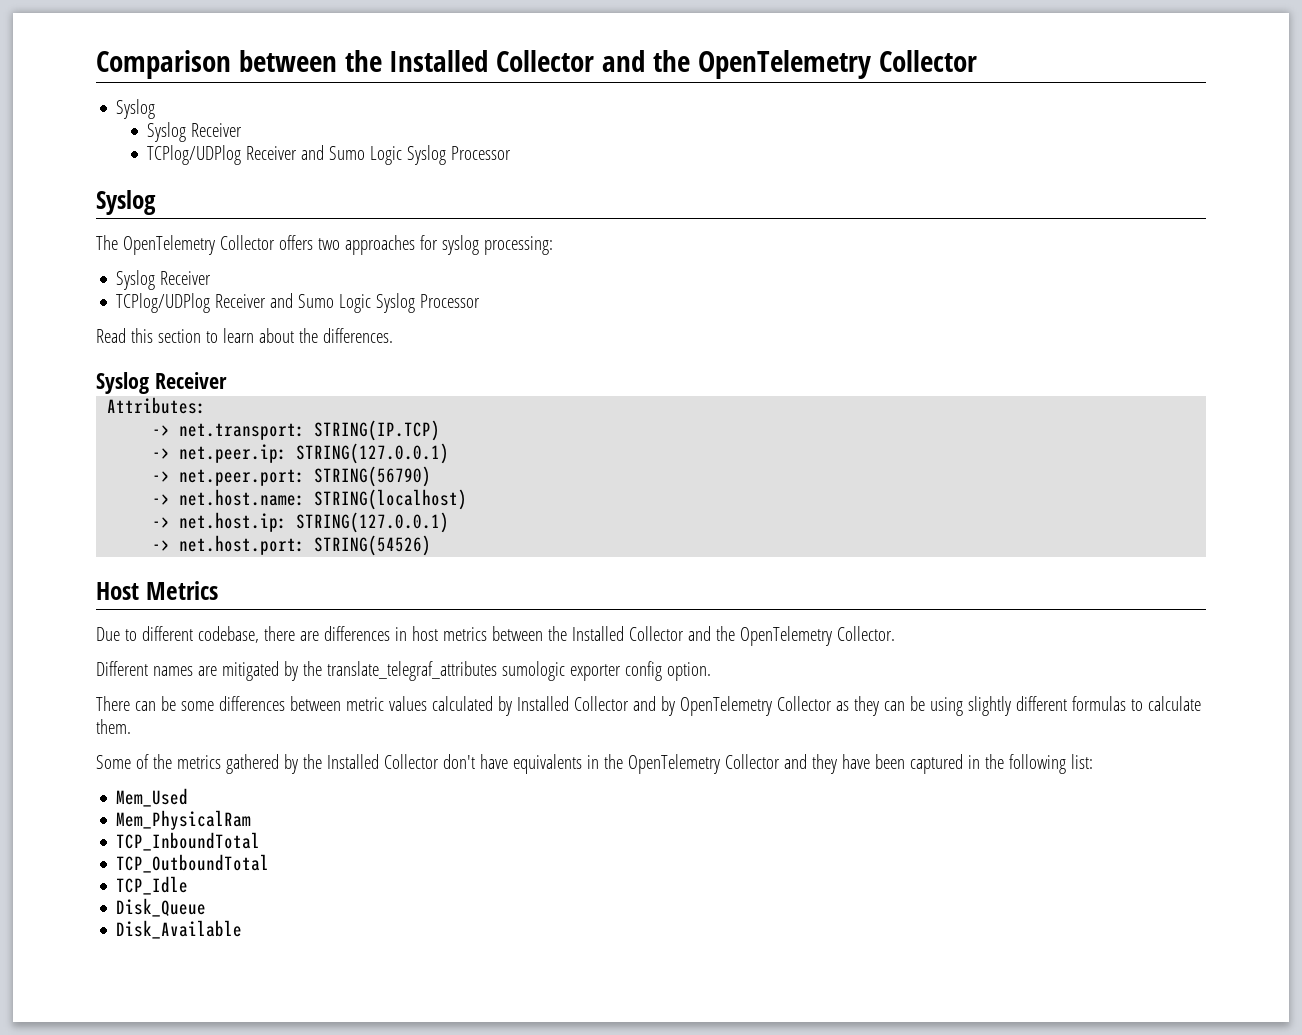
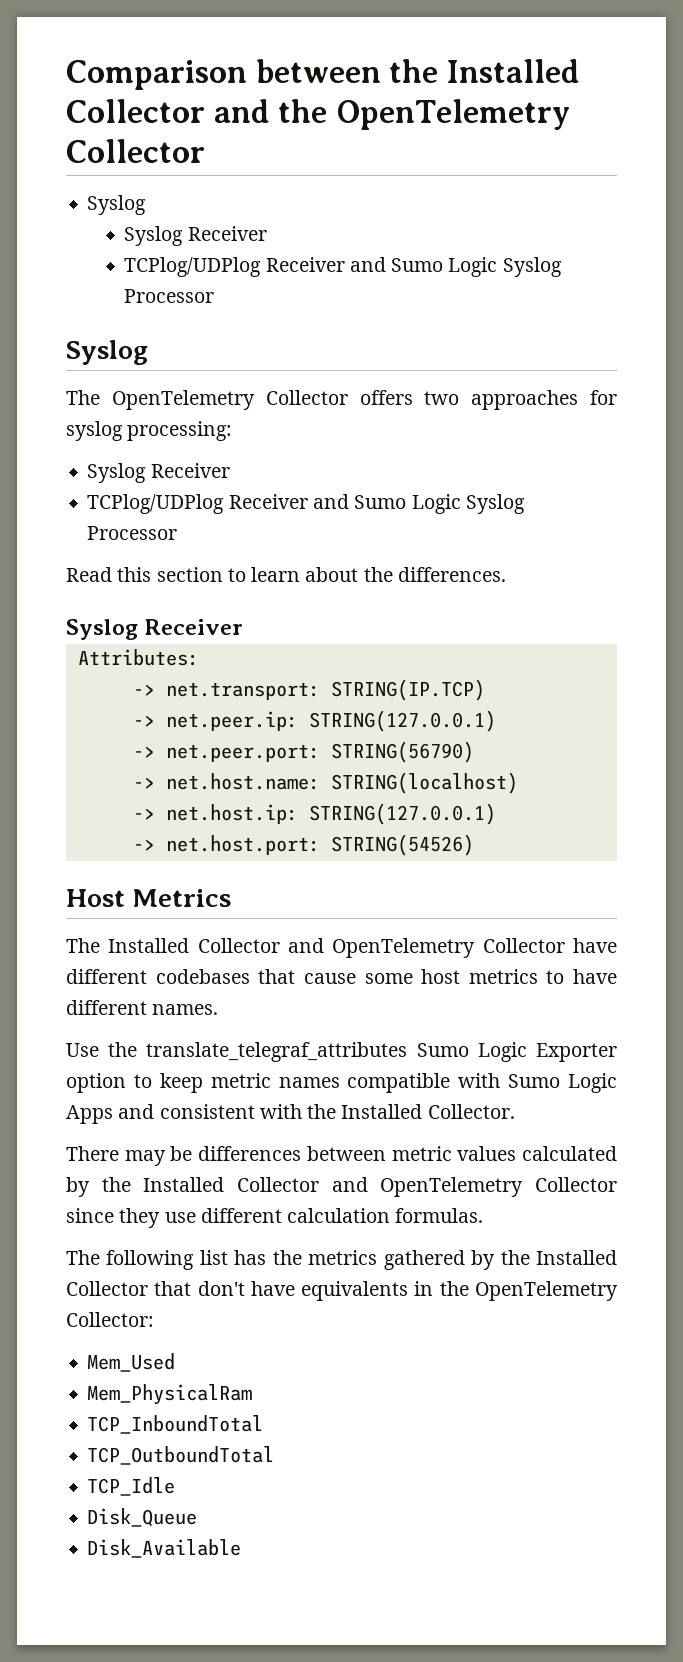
- Due to different codebase, there are differences in host metrics between the Installed Collector and the OpenTelemetry Collector.
- Different names are mitigated by the translate_telegraf_attributes sumologic exporter config option.
- There can be some differences between metric values calculated by Installed Collector and by OpenTelemetry Collector as they can be using slightly different formulas to calculate them.
- Some of the metrics gathered by the Installed Collector don't have equivalents in the OpenTelemetry Collector and they have been captured in the following list:
+ The Installed Collector and OpenTelemetry Collector have different codebases that cause some host metrics to have different names.
+ Use the translate_telegraf_attributes Sumo Logic Exporter option to keep metric names compatible with Sumo Logic Apps and consistent with the Installed Collector.
+ There may be differences between metric values calculated by the Installed Collector and OpenTelemetry Collector since they use different calculation formulas.
+ The following list has the metrics gathered by the Installed Collector that don't have equivalents in the OpenTelemetry Collector:

